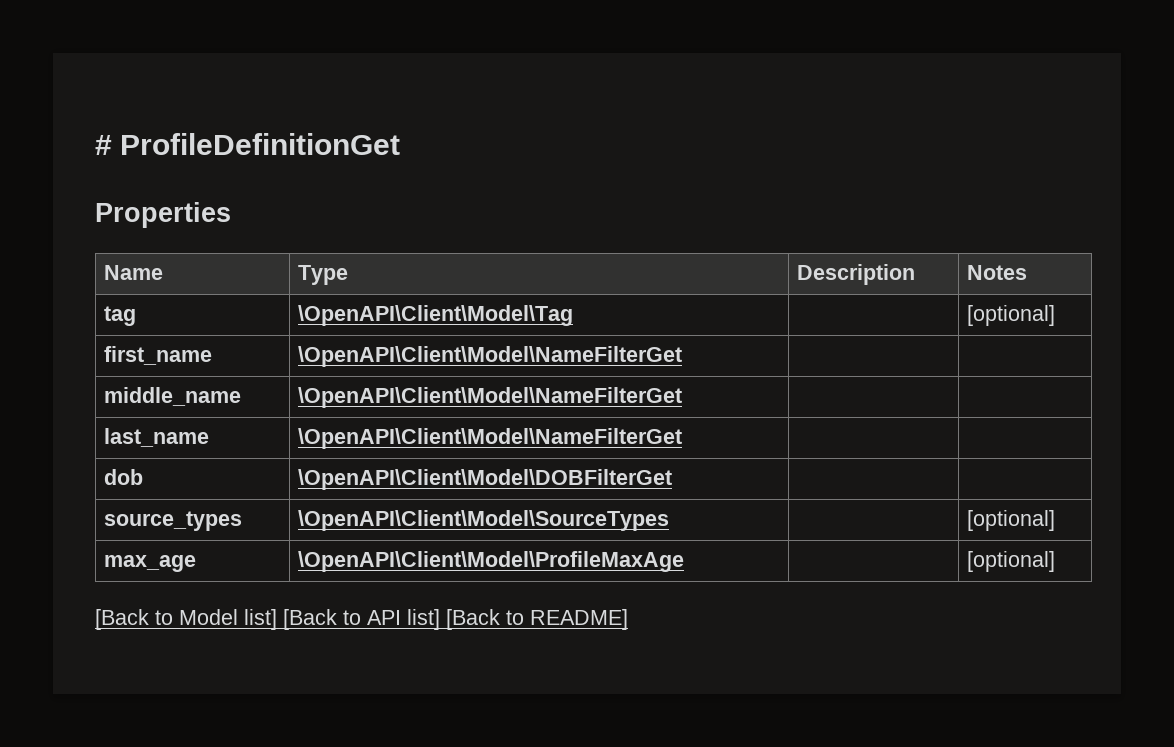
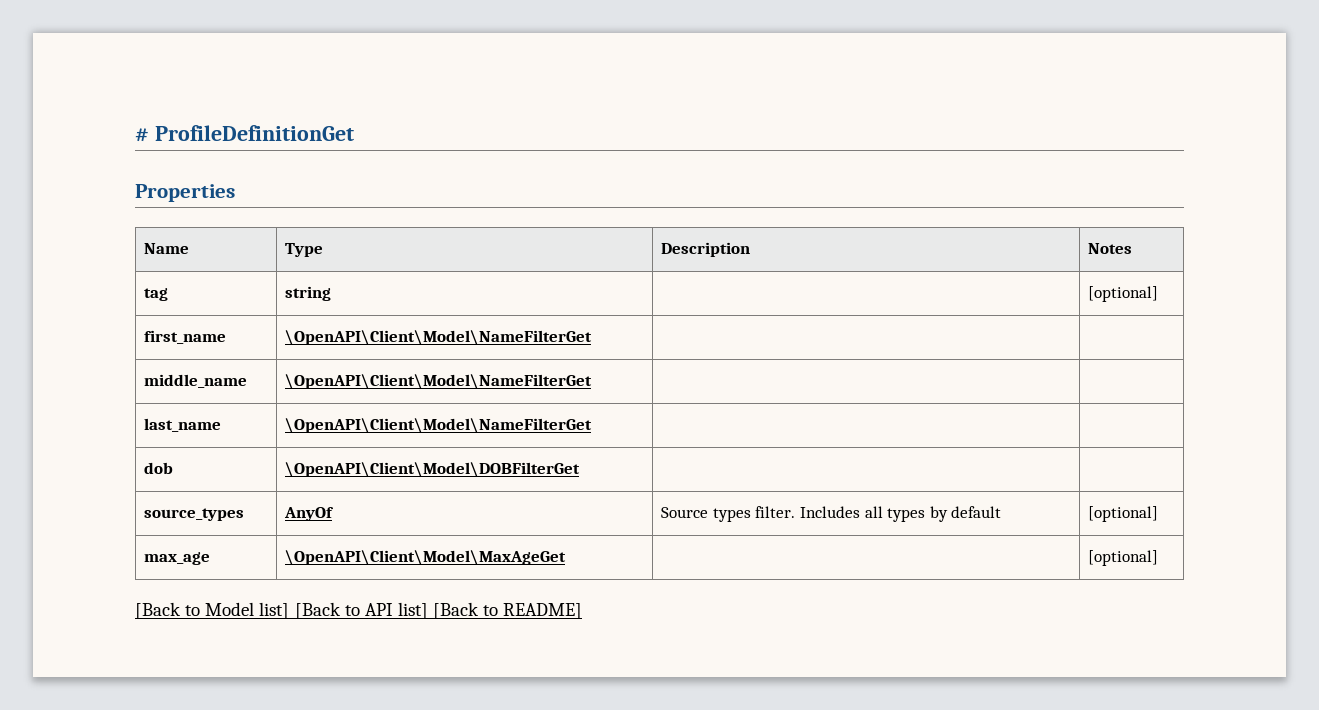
- tag | \OpenAPI\Client\Model\Tag | | [optional]
+ tag | string | | [optional]
- source_types | \OpenAPI\Client\Model\SourceTypes | | [optional]
+ source_types | AnyOf | Source types filter. Includes all types by default | [optional]
- max_age | \OpenAPI\Client\Model\ProfileMaxAge | | [optional]
+ max_age | \OpenAPI\Client\Model\MaxAgeGet | | [optional]

